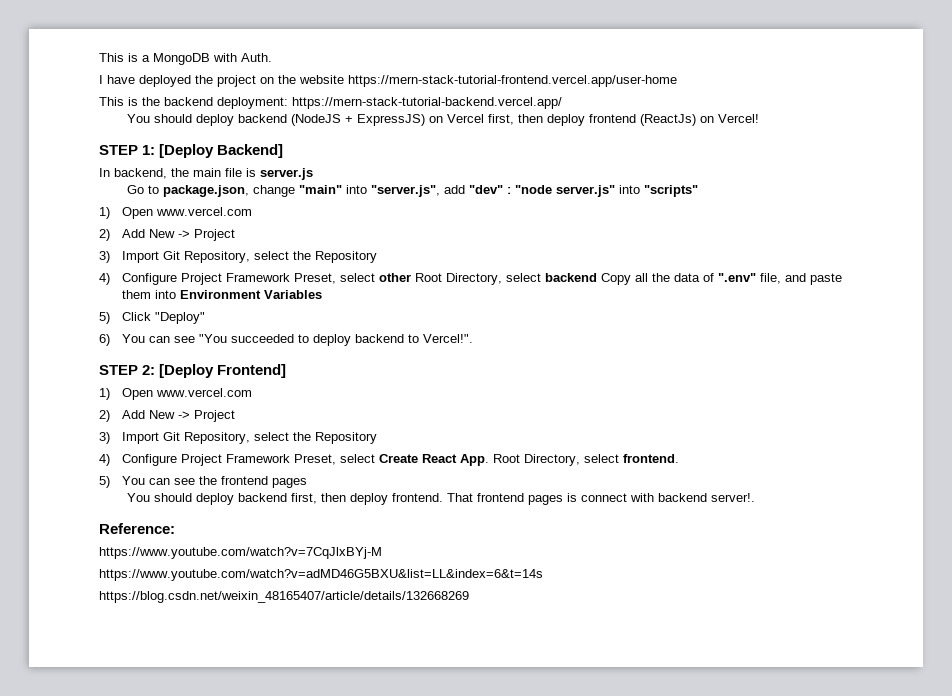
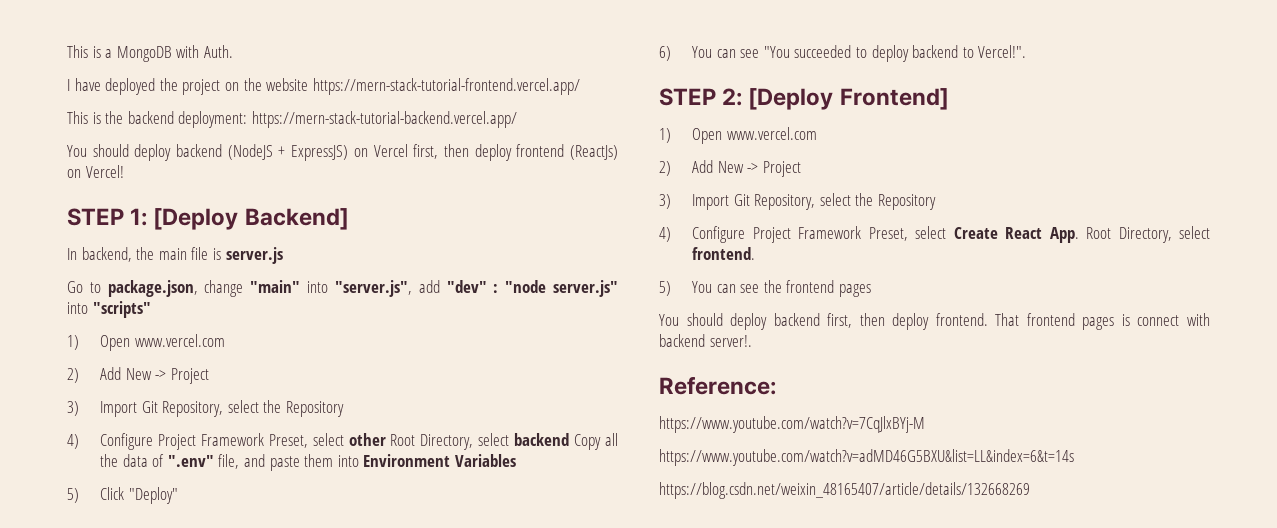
- I have deployed the project on the website https://mern-stack-tutorial-frontend.vercel.app/user-home
+ I have deployed the project on the website https://mern-stack-tutorial-frontend.vercel.app/

